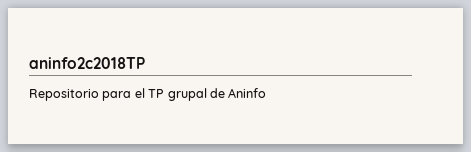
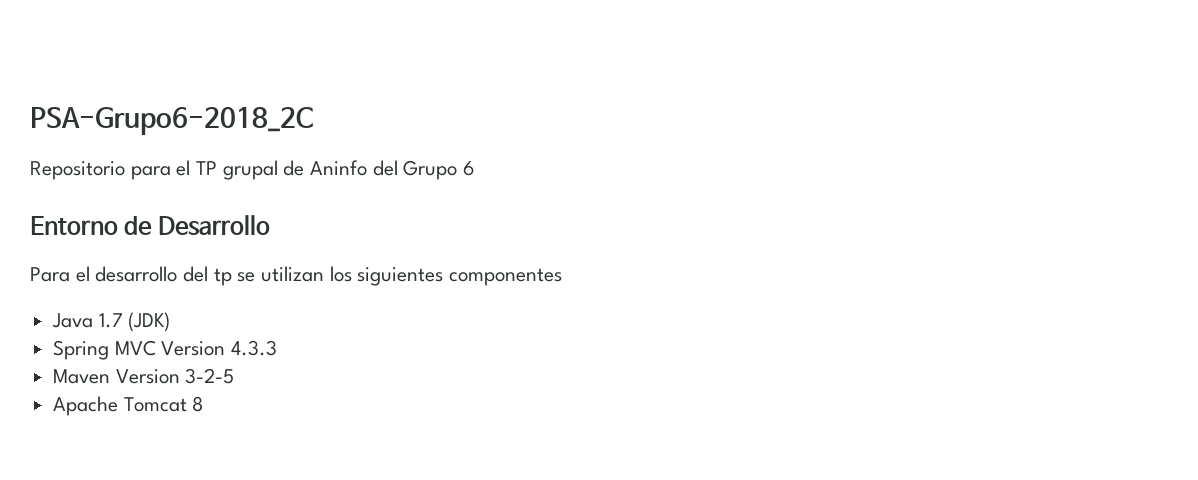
- aninfo2c2018TP
+ PSA-Grupo6-2018_2C
- Repositorio para el TP grupal de Aninfo
+ Repositorio para el TP grupal de Aninfo del Grupo 6
+ Entorno de Desarrollo
+ Para el desarrollo del tp se utilizan los siguientes componentes
+ Java 1.7 (JDK)
+ Spring MVC Version 4.3.3
+ Maven Version 3-2-5
+ Apache Tomcat 8

